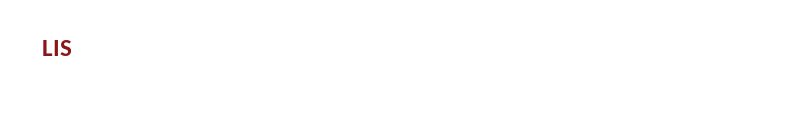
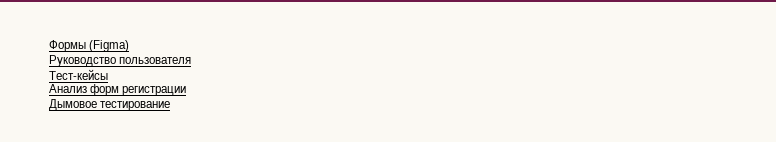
- LIS
+ Формы (Figma)
+ Руководство пользователя
+ Тест-кейсы
+ Анализ форм регистрации
+ Дымовое тестирование

